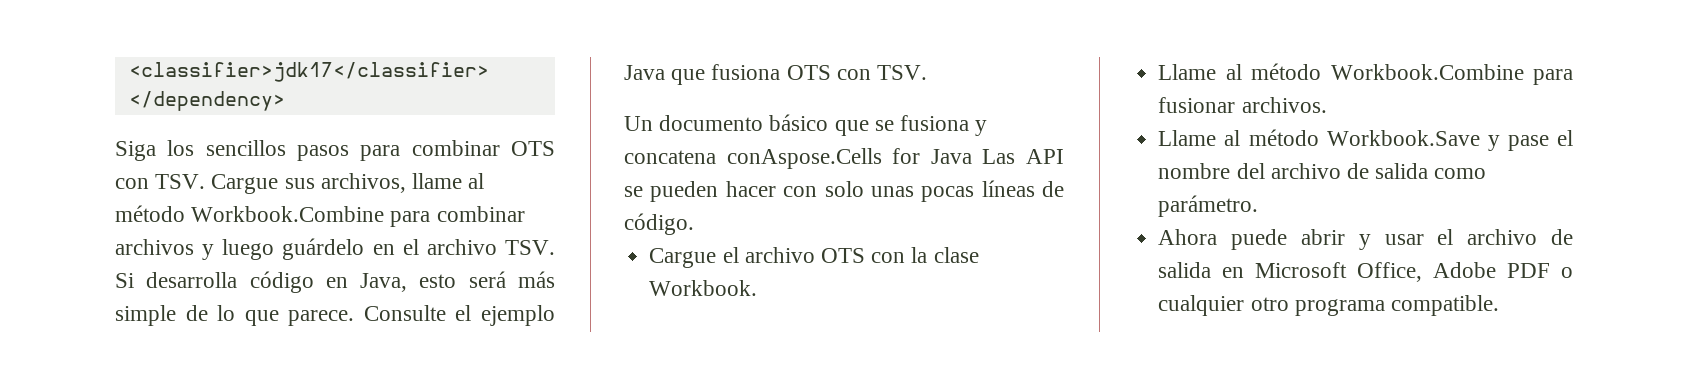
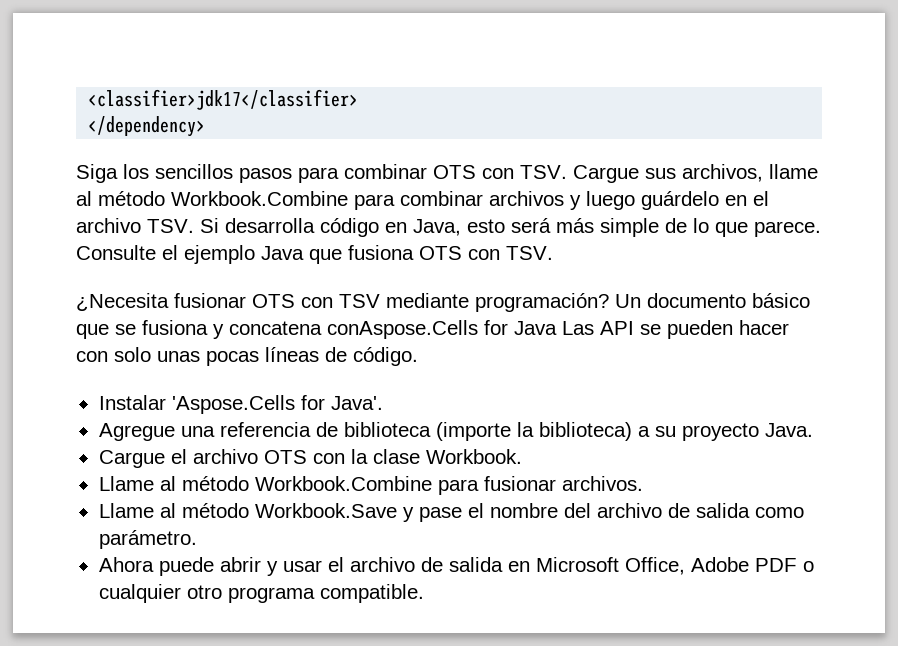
+ ¿Necesita fusionar OTS con TSV mediante programación?
+ Instalar 'Aspose.Cells for Java'.
+ Agregue una referencia de biblioteca (importe la biblioteca) a su proyecto Java.

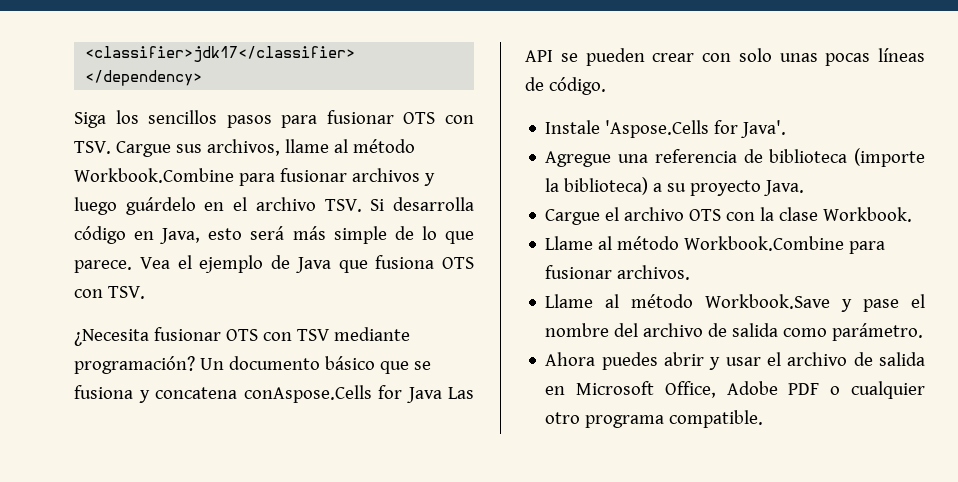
- Siga los sencillos pasos para combinar OTS con TSV. Cargue sus archivos, llame al método Workbook.Combine para combinar archivos y luego guárdelo en el archivo TSV. Si desarrolla código en Java, esto será más simple de lo que parece.
+ Siga los sencillos pasos para fusionar OTS con TSV. Cargue sus archivos, llame al método Workbook.Combine para fusionar archivos y luego guárdelo en el archivo TSV. Si desarrolla código en Java, esto será más simple de lo que parece.
- Consulte el ejemplo Java que fusiona OTS con TSV.
+ Vea el ejemplo de Java que fusiona OTS con TSV.
- Un documento básico que se fusiona y concatena conAspose.Cells for Java Las API se pueden hacer con solo unas pocas líneas de código.
+ Un documento básico que se fusiona y concatena conAspose.Cells for Java Las API se pueden crear con solo unas pocas líneas de código.
- Instalar 'Aspose.Cells for Java'.
+ Instale 'Aspose.Cells for Java'.
- Ahora puede abrir y usar el archivo de salida en Microsoft Office, Adobe PDF o cualquier otro programa compatible.
+ Ahora puedes abrir y usar el archivo de salida en Microsoft Office, Adobe PDF o cualquier otro programa compatible.

